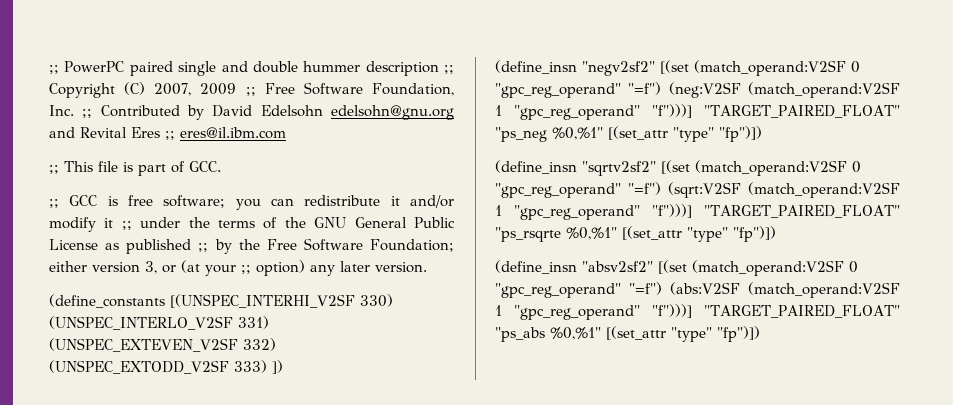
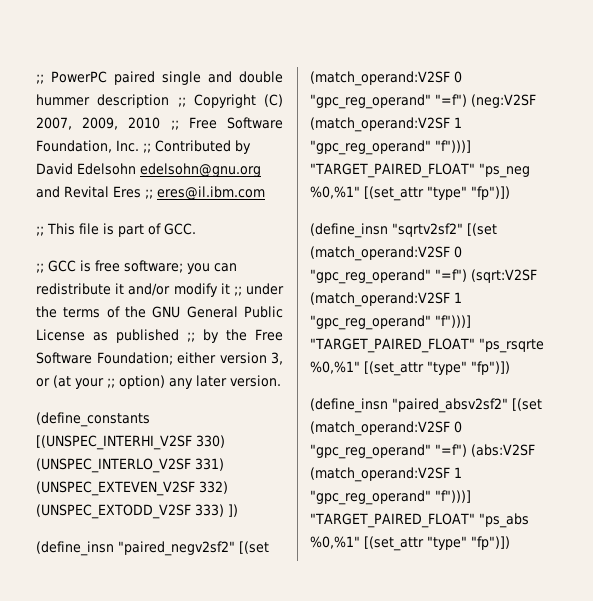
- ;; PowerPC paired single and double hummer description ;; Copyright (C) 2007, 2009 ;; Free Software Foundation, Inc. ;; Contributed by David Edelsohn edelsohn@gnu.org and Revital Eres ;; eres@il.ibm.com
+ ;; PowerPC paired single and double hummer description ;; Copyright (C) 2007, 2009, 2010 ;; Free Software Foundation, Inc. ;; Contributed by David Edelsohn edelsohn@gnu.org and Revital Eres ;; eres@il.ibm.com
- (define_insn "negv2sf2" [(set (match_operand:V2SF 0 "gpc_reg_operand" "=f") (neg:V2SF (match_operand:V2SF 1 "gpc_reg_operand" "f")))] "TARGET_PAIRED_FLOAT" "ps_neg %0,%1" [(set_attr "type" "fp")])
+ (define_insn "paired_negv2sf2" [(set (match_operand:V2SF 0 "gpc_reg_operand" "=f") (neg:V2SF (match_operand:V2SF 1 "gpc_reg_operand" "f")))] "TARGET_PAIRED_FLOAT" "ps_neg %0,%1" [(set_attr "type" "fp")])
- (define_insn "absv2sf2" [(set (match_operand:V2SF 0 "gpc_reg_operand" "=f") (abs:V2SF (match_operand:V2SF 1 "gpc_reg_operand" "f")))] "TARGET_PAIRED_FLOAT" "ps_abs %0,%1" [(set_attr "type" "fp")])
+ (define_insn "paired_absv2sf2" [(set (match_operand:V2SF 0 "gpc_reg_operand" "=f") (abs:V2SF (match_operand:V2SF 1 "gpc_reg_operand" "f")))] "TARGET_PAIRED_FLOAT" "ps_abs %0,%1" [(set_attr "type" "fp")])

